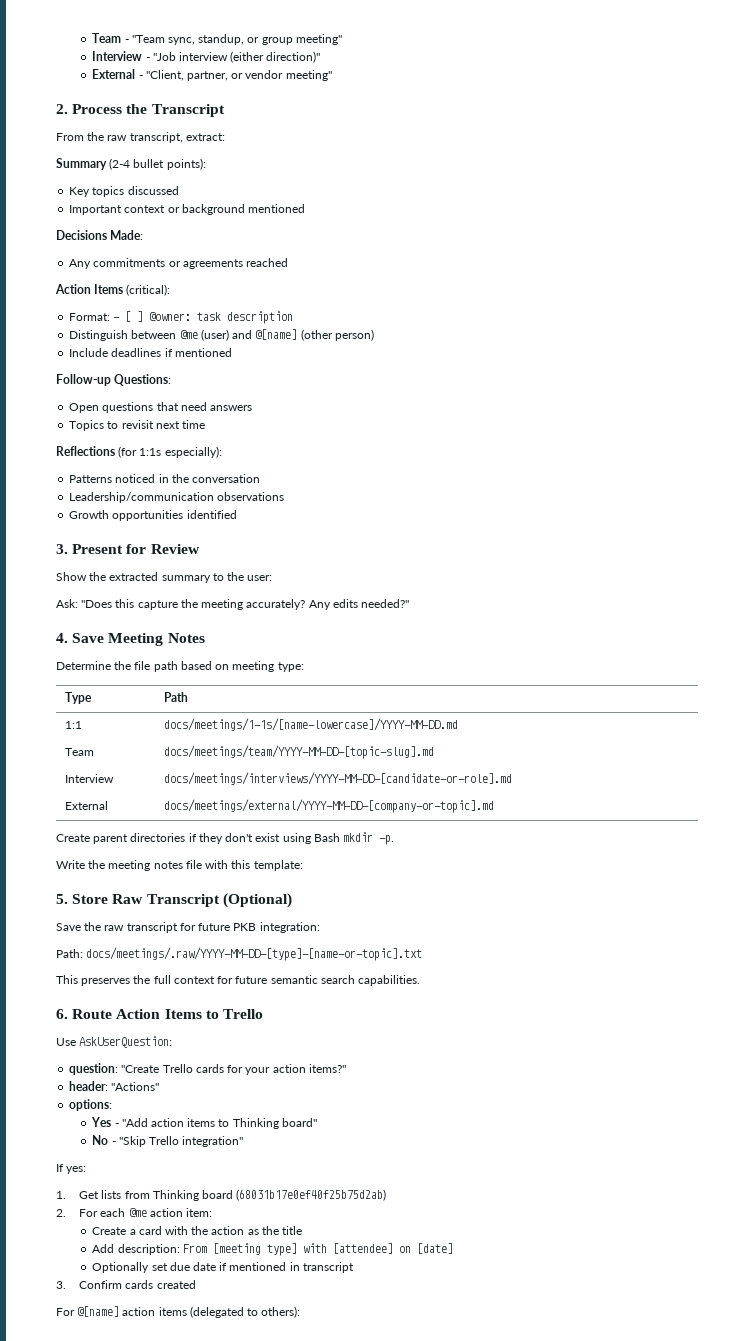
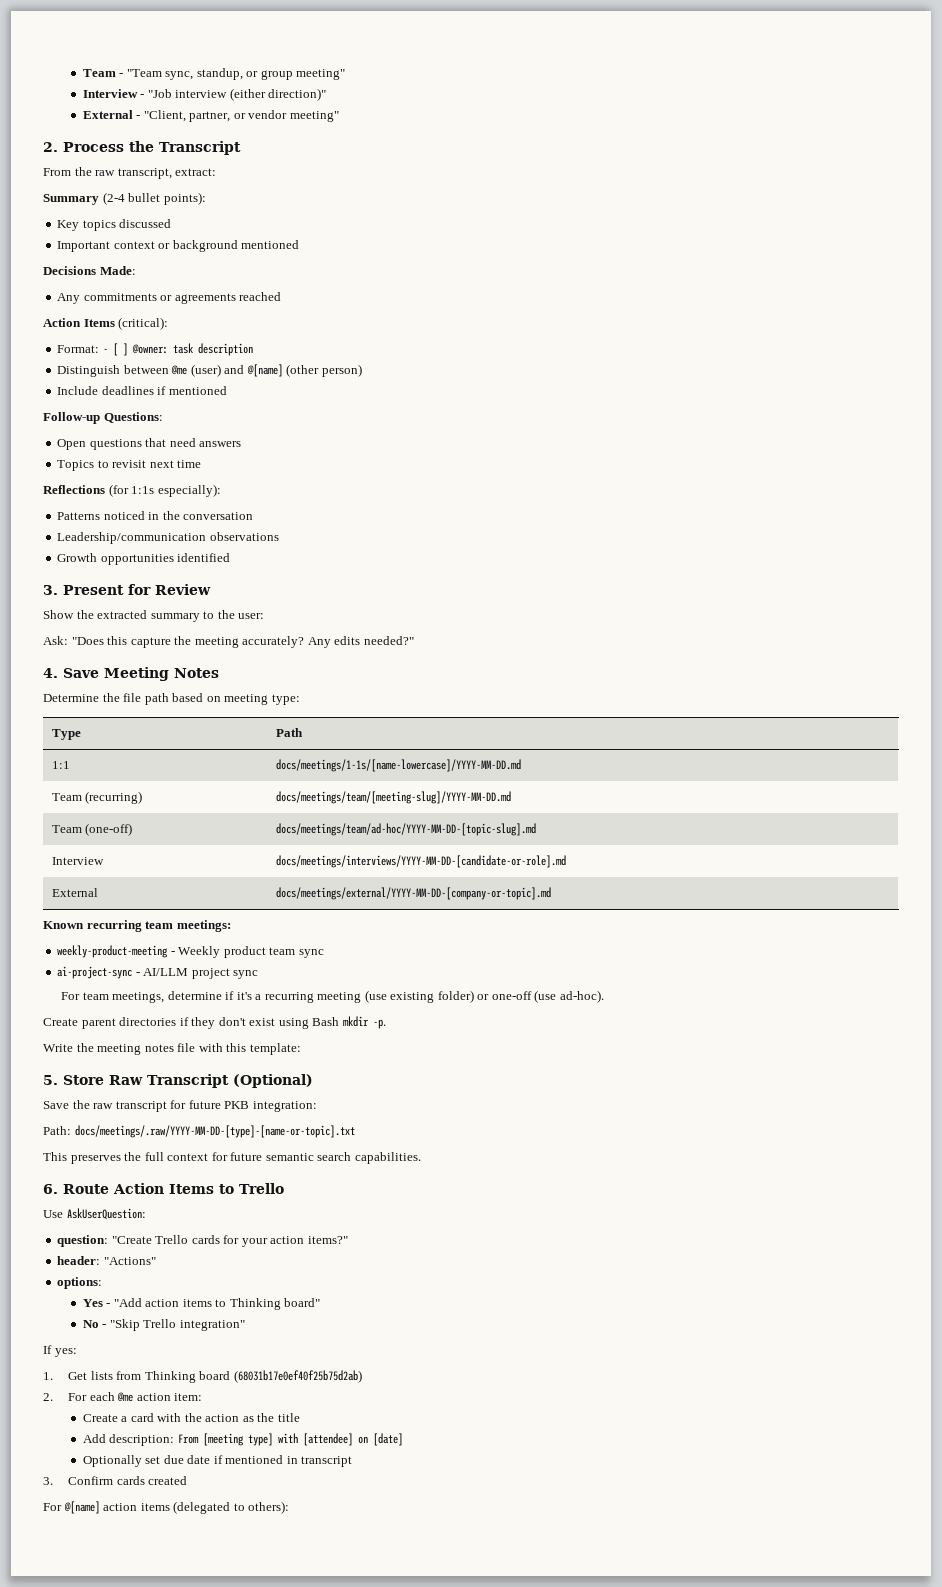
- Team | docs/meetings/team/YYYY-MM-DD-[topic-slug].md
+ Team (recurring) | docs/meetings/team/[meeting-slug]/YYYY-MM-DD.md
+ Team (one-off) | docs/meetings/team/ad-hoc/YYYY-MM-DD-[topic-slug].md
+ Known recurring team meetings:
+ weekly-product-meeting - Weekly product team sync
+ ai-project-sync - AI/LLM project sync
+ For team meetings, determine if it's a recurring meeting (use existing folder) or one-off (use ad-hoc).

